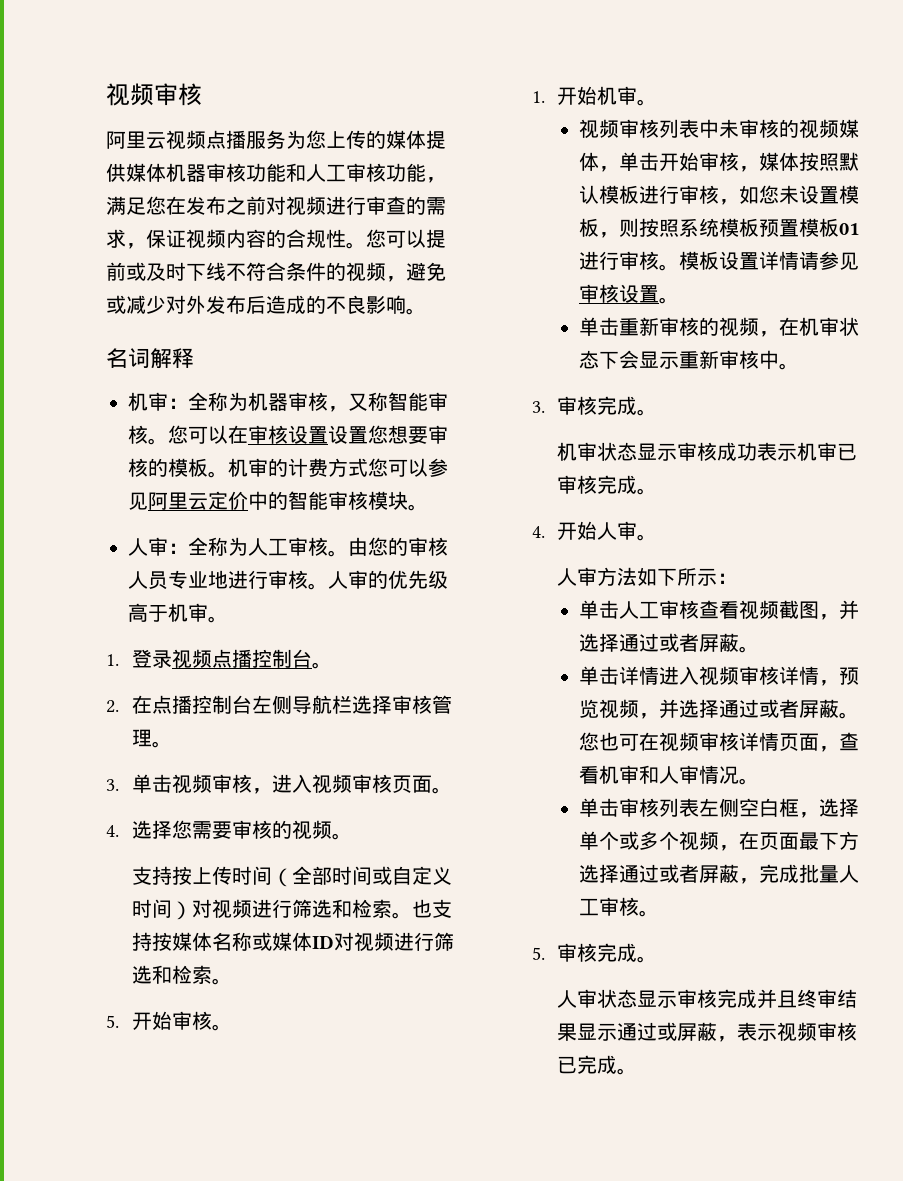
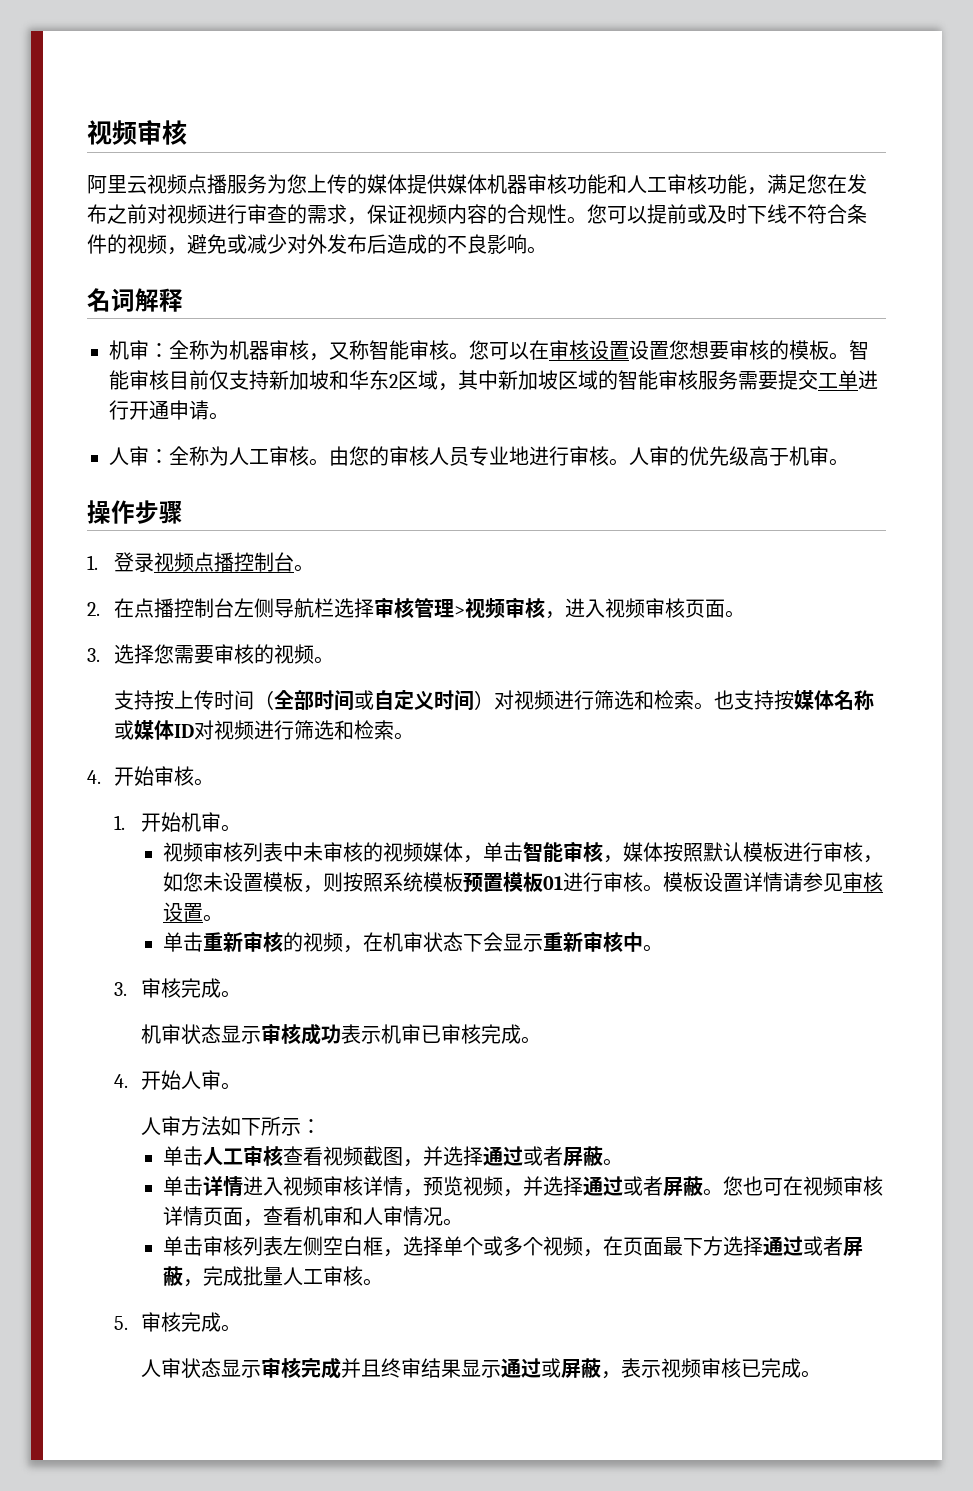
- 机审的计费方式您可以参见阿里云定价中的智能审核模块。
+ 智能审核目前仅支持新加坡和华东2区域，其中新加坡区域的智能审核服务需要提交工单进行开通申请。
+ 操作步骤
- 2.在点播控制台左侧导航栏选择审核管理。
- 3.单击视频审核，进入视频审核页面。
+ 2.在点播控制台左侧导航栏选择审核管理>视频审核，进入视频审核页面。
- 4.选择您需要审核的视频。
+ 3.选择您需要审核的视频。
- 5.开始审核。
+ 4.开始审核。
- 视频审核列表中未审核的视频媒体，单击开始审核，媒体按照默认模板进行审核，如您未设置模板，则按照系统模板预置模板01进行审核。
+ 视频审核列表中未审核的视频媒体，单击智能审核，媒体按照默认模板进行审核，如您未设置模板，则按照系统模板预置模板01进行审核。

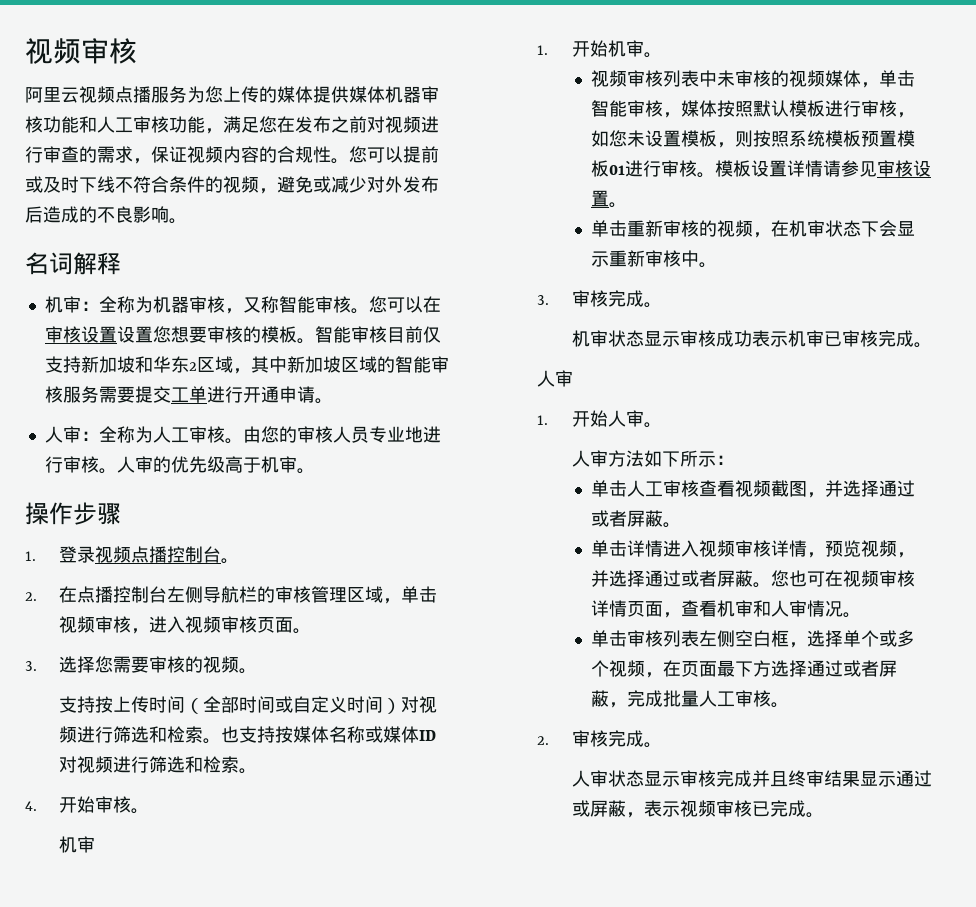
- 2.在点播控制台左侧导航栏选择审核管理>视频审核，进入视频审核页面。
+ 2.在点播控制台左侧导航栏的审核管理区域，单击视频审核，进入视频审核页面。
  4.开始审核。
+ 机审
  机审状态显示审核成功表示机审已审核完成。
- 4.开始人审。
+ 人审
+ 1.开始人审。
- 5.审核完成。
+ 2.审核完成。

